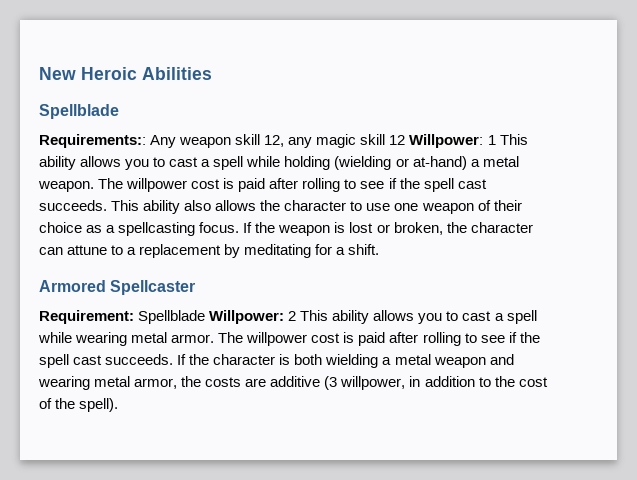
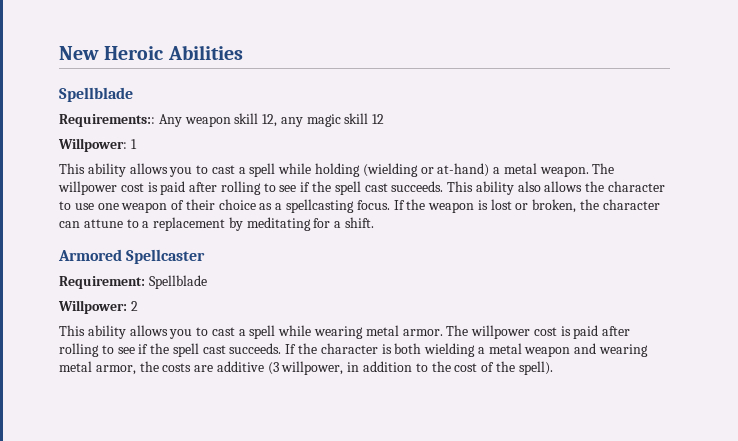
- Requirements:: Any weapon skill 12, any magic skill 12 Willpower: 1 This ability allows you to cast a spell while holding (wielding or at-hand) a metal weapon.
+ Requirements:: Any weapon skill 12, any magic skill 12
+ Willpower: 1
+ This ability allows you to cast a spell while holding (wielding or at-hand) a metal weapon.
- Requirement: Spellblade Willpower: 2 This ability allows you to cast a spell while wearing metal armor.
+ Requirement: Spellblade
+ Willpower: 2
+ This ability allows you to cast a spell while wearing metal armor.

